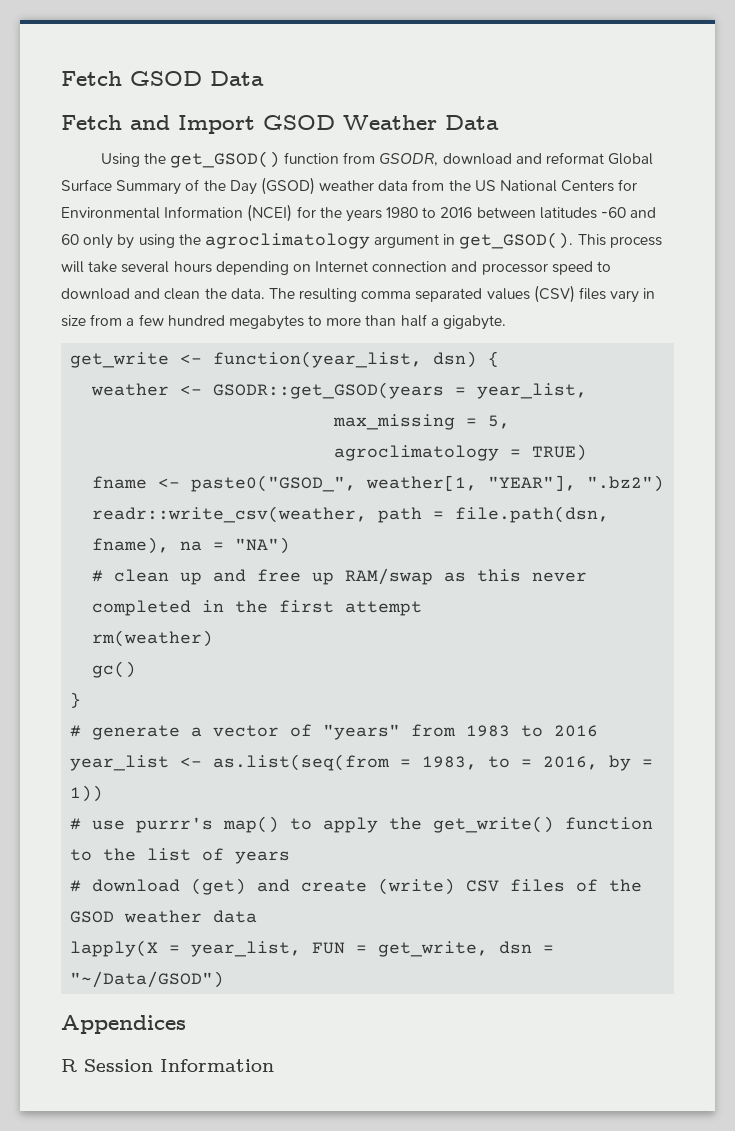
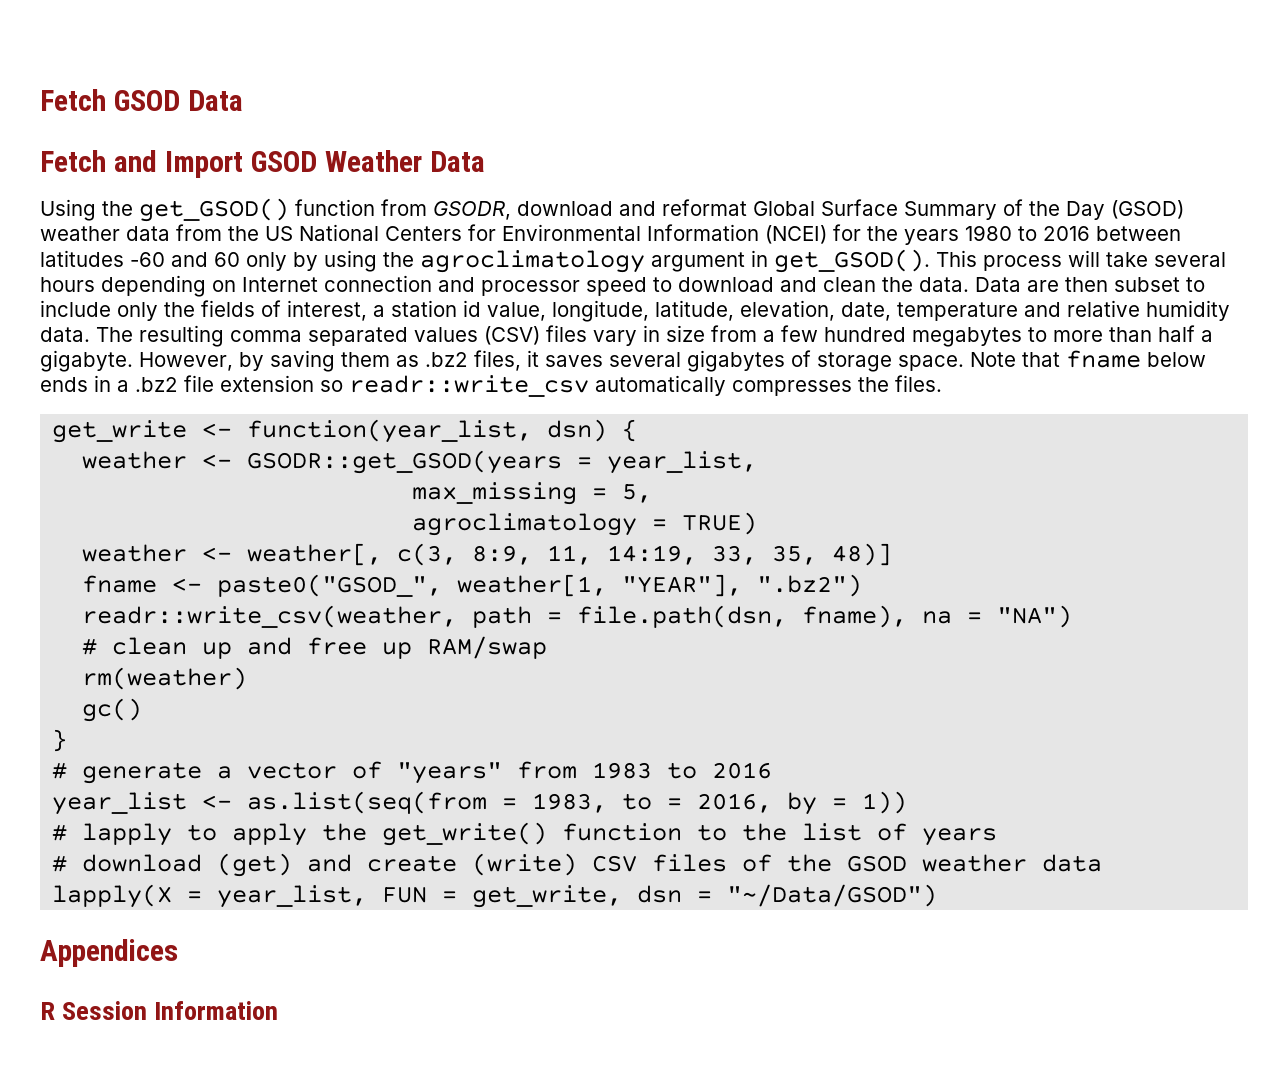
+ Data are then subset to include only the fields of interest, a station id value, longitude, latitude, elevation, date, temperature and relative humidity data.
+ However, by saving them as .bz2 files, it saves several gigabytes of storage space. Note that fname below ends in a .bz2 file extension so readr::write_csv automatically compresses the files.
+ weather <- weather[, c(3, 8:9, 11, 14:19, 33, 35, 48)]
- # clean up and free up RAM/swap as this never completed in the first attempt
+ # clean up and free up RAM/swap
- # use purrr's map() to apply the get_write() function to the list of years
+ # lapply to apply the get_write() function to the list of years

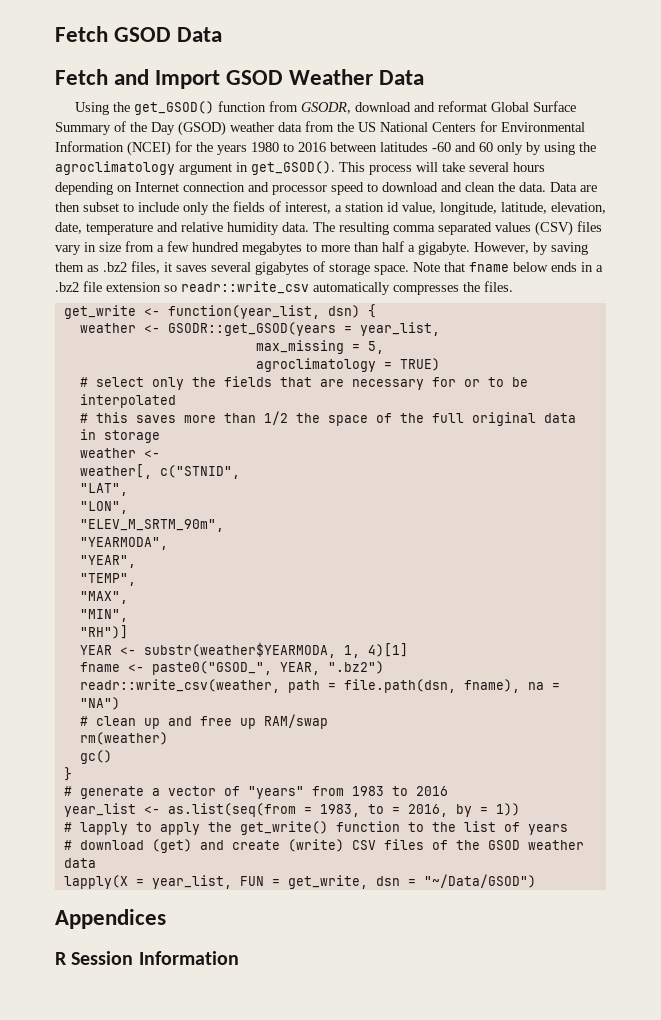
- weather <- weather[, c(3, 8:9, 11, 14:19, 33, 35, 48)]
+ # select only the fields that are necessary for or to be interpolated
+ # this saves more than 1/2 the space of the full original data in storage
+ weather <-
+ weather[, c("STNID",
+ "LAT",
+ "LON",
+ "ELEV_M_SRTM_90m",
+ "YEARMODA",
+ "YEAR",
+ "TEMP",
+ "MAX",
+ "MIN",
+ "RH")]
+ YEAR <- substr(weather$YEARMODA, 1, 4)[1]
- fname <- paste0("GSOD_", weather[1, "YEAR"], ".bz2")
+ fname <- paste0("GSOD_", YEAR, ".bz2")

